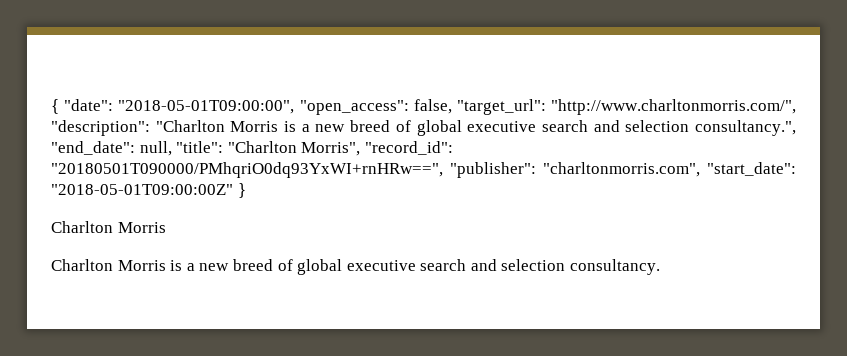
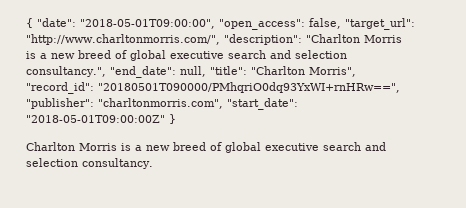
  { "date": "2018-05-01T09:00:00", "open_access": false, "target_url": "http://www.charltonmorris.com/", "description": "Charlton Morris is a new breed of global executive search and selection consultancy.", "end_date": null, "title": "Charlton Morris", "record_id": "20180501T090000/PMhqriO0dq93YxWI+rnHRw==", "publisher": "charltonmorris.com", "start_date": "2018-05-01T09:00:00Z" }
- Charlton Morris

